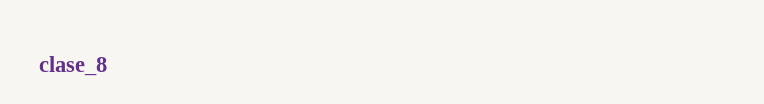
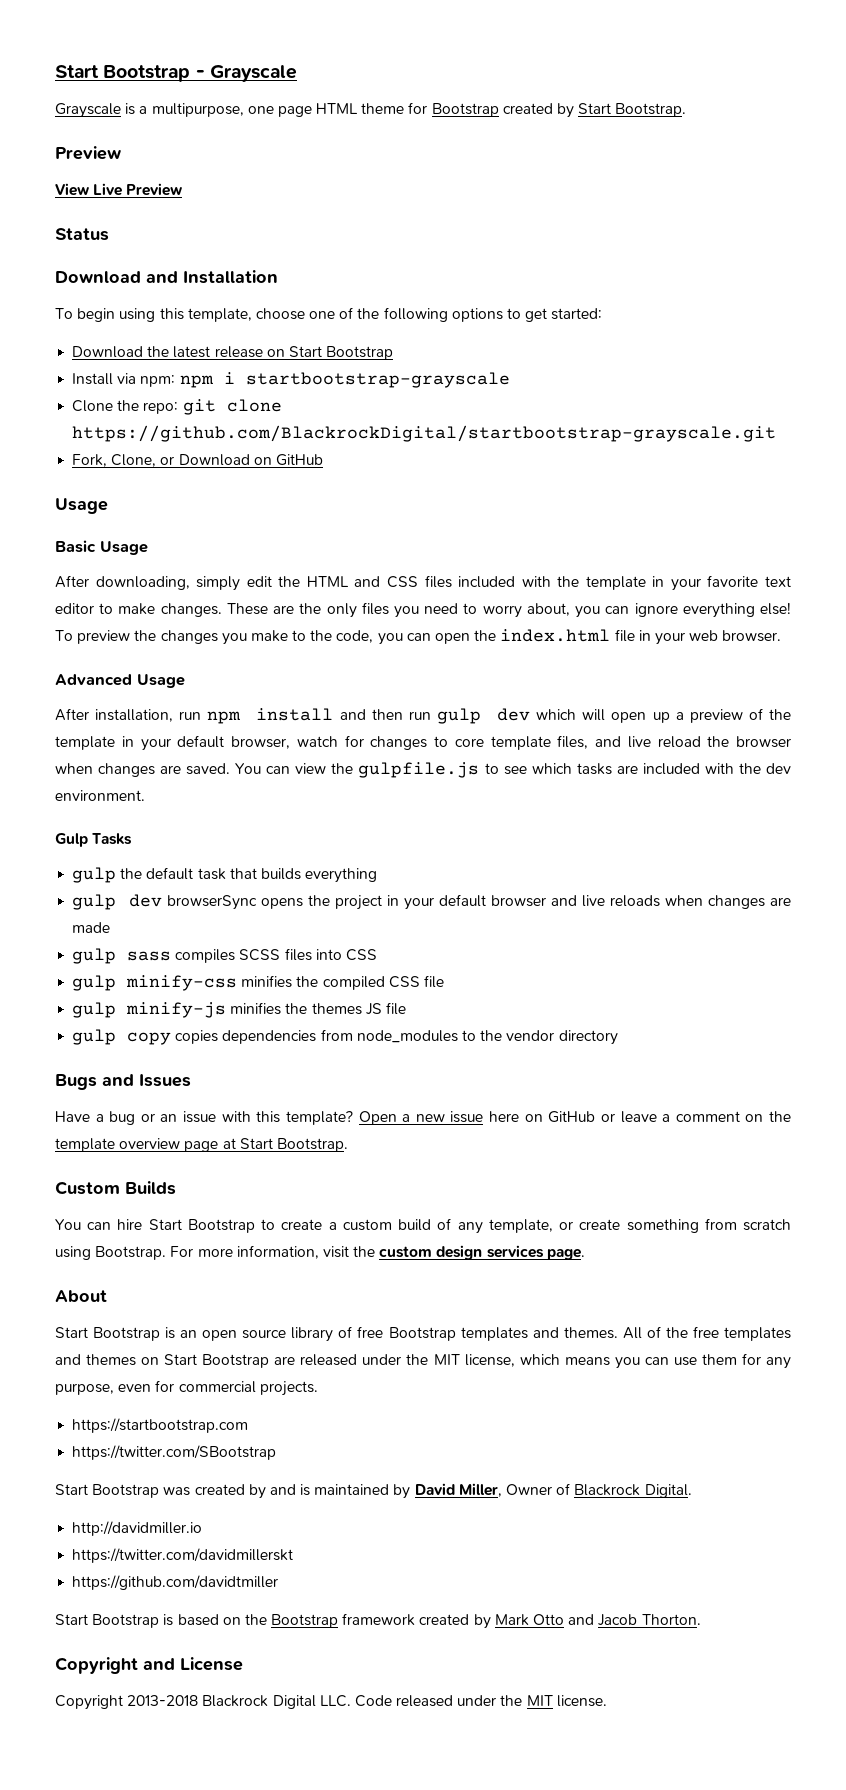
- clase_8
+ Start Bootstrap - Grayscale
+ Grayscale is a multipurpose, one page HTML theme for Bootstrap created by Start Bootstrap.
+ Preview
+ View Live Preview
+ Status
+ Download and Installation
+ To begin using this template, choose one of the following options to get started:
+ Download the latest release on Start Bootstrap
+ Install via npm: npm i startbootstrap-grayscale
+ Clone the repo: git clone https://github.com/BlackrockDigital/startbootstrap-grayscale.git
+ Fork, Clone, or Download on GitHub
+ Usage
+ Basic Usage
+ After downloading, simply edit the HTML and CSS files included with the template in your favorite text editor to make changes. These are the only files you need to worry about, you can ignore everything else! To preview the changes you make to the code, you can open the index.html file in your web browser.
+ Advanced Usage
+ After installation, run npm install and then run gulp dev which will open up a preview of the template in your default browser, watch for changes to core template files, and live reload the browser when changes are saved. You can view the gulpfile.js to see which tasks are included with the dev environment.
+ Gulp Tasks
+ gulp the default task that builds everything
+ gulp dev browserSync opens the project in your default browser and live reloads when changes are made
+ gulp sass compiles SCSS files into CSS
+ gulp minify-css minifies the compiled CSS file
+ gulp minify-js minifies the themes JS file
+ gulp copy copies dependencies from node_modules to the vendor directory
+ Bugs and Issues
+ Have a bug or an issue with this template? Open a new issue here on GitHub or leave a comment on the template overview page at Start Bootstrap.
+ Custom Builds
+ You can hire Start Bootstrap to create a custom build of any template, or create something from scratch using Bootstrap. For more information, visit the custom design services page.
+ About
+ Start Bootstrap is an open source library of free Bootstrap templates and themes. All of the free templates and themes on Start Bootstrap are released under the MIT license, which means you can use them for any purpose, even for commercial projects.
+ https://startbootstrap.com
+ https://twitter.com/SBootstrap
+ Start Bootstrap was created by and is maintained by David Miller, Owner of Blackrock Digital.
+ http://davidmiller.io
+ https://twitter.com/davidmillerskt
+ https://github.com/davidtmiller
+ Start Bootstrap is based on the Bootstrap framework created by Mark Otto and Jacob Thorton.
+ Copyright and License
+ Copyright 2013-2018 Blackrock Digital LLC. Code released under the MIT license.

